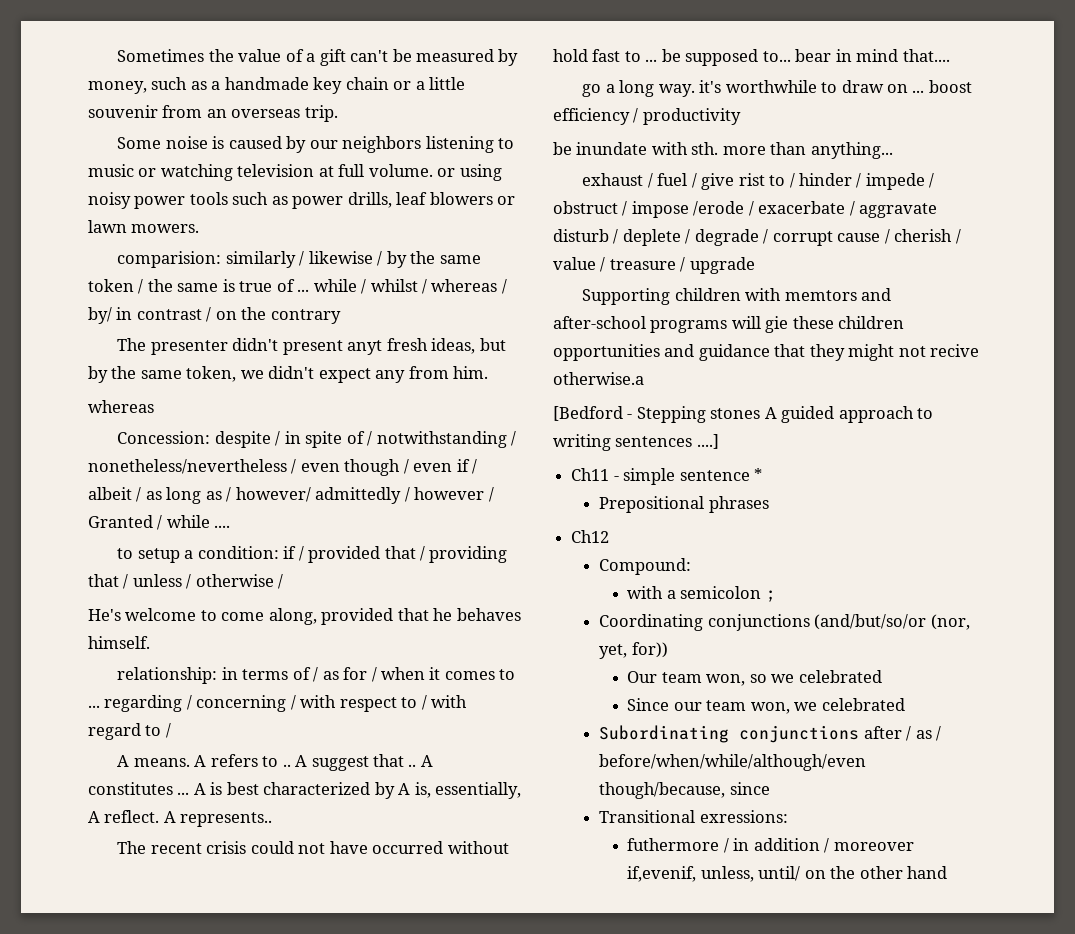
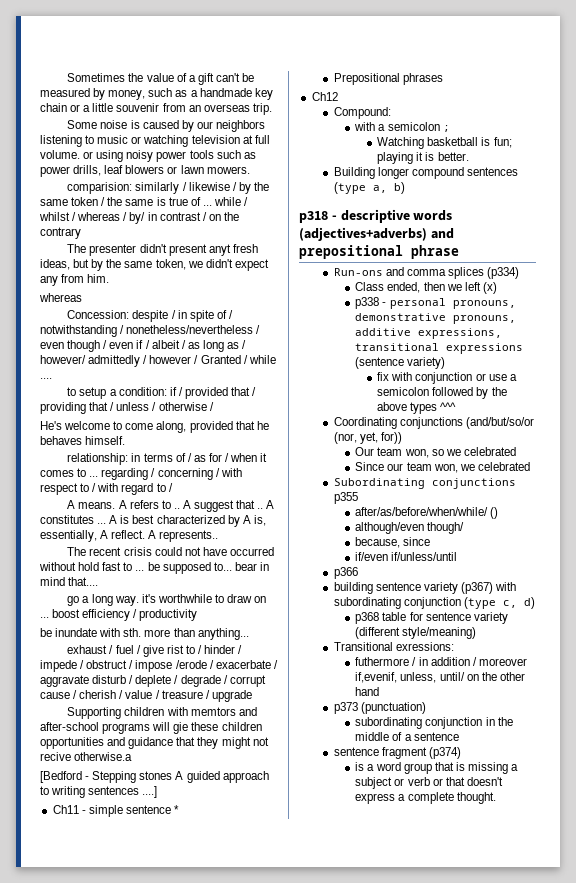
+ Watching basketball is fun; playing it is better.
+ Building longer compound sentences (type a, b)
+ p318 - descriptive words (adjectives+adverbs) and prepositional phrase
+ Run-ons and comma splices (p334)
+ Class ended, then we left (x)
+ p338 - personal pronouns, demonstrative pronouns, additive expressions, transitional expressions (sentence variety)
+ fix with conjunction or use a semicolon followed by the above types ^^^
- Subordinating conjunctions after / as / before/when/while/although/even though/because, since
+ Subordinating conjunctions p355
+ after/as/before/when/while/ ()
+ although/even though/
+ because, since
+ if/even if/unless/until
+ p366
+ building sentence variety (p367) with subordinating conjunction (type c, d)
+ p368 table for sentence variety (different style/meaning)
+ p373 (punctuation)
+ subordinating conjunction in the middle of a sentence
+ sentence fragment (p374)
+ is a word group that is missing a subject or verb or that doesn't express a complete thought.

